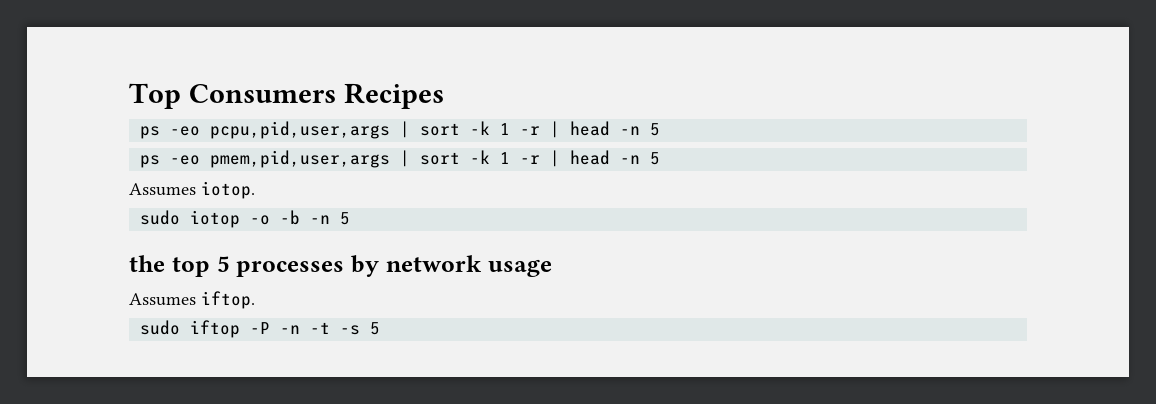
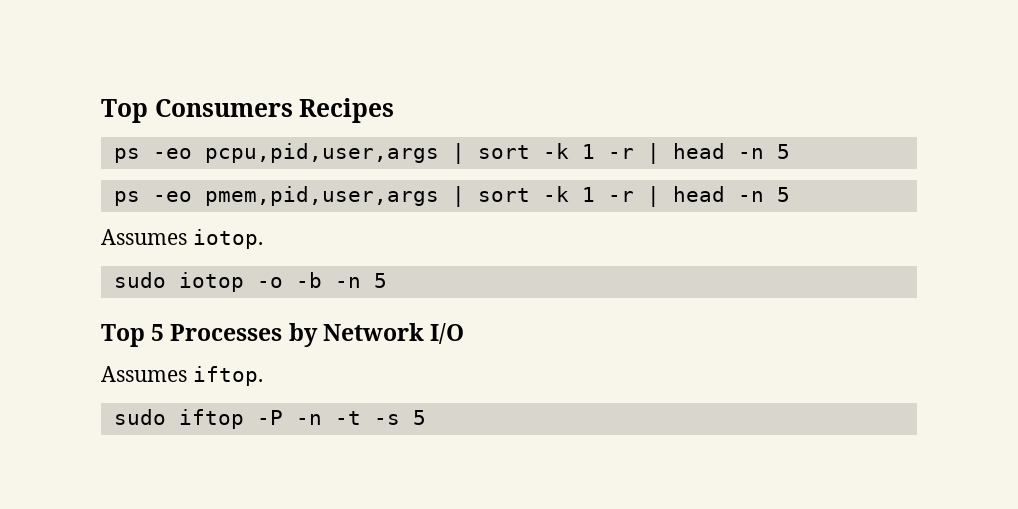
- the top 5 processes by network usage
+ Top 5 Processes by Network I/O

